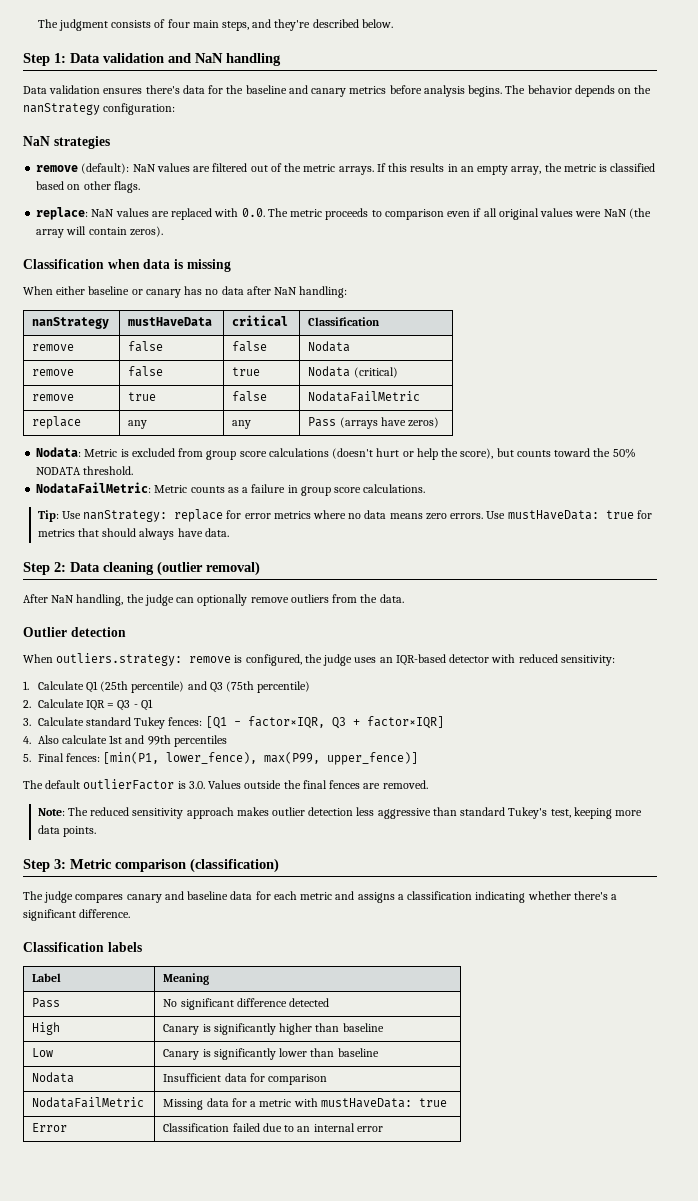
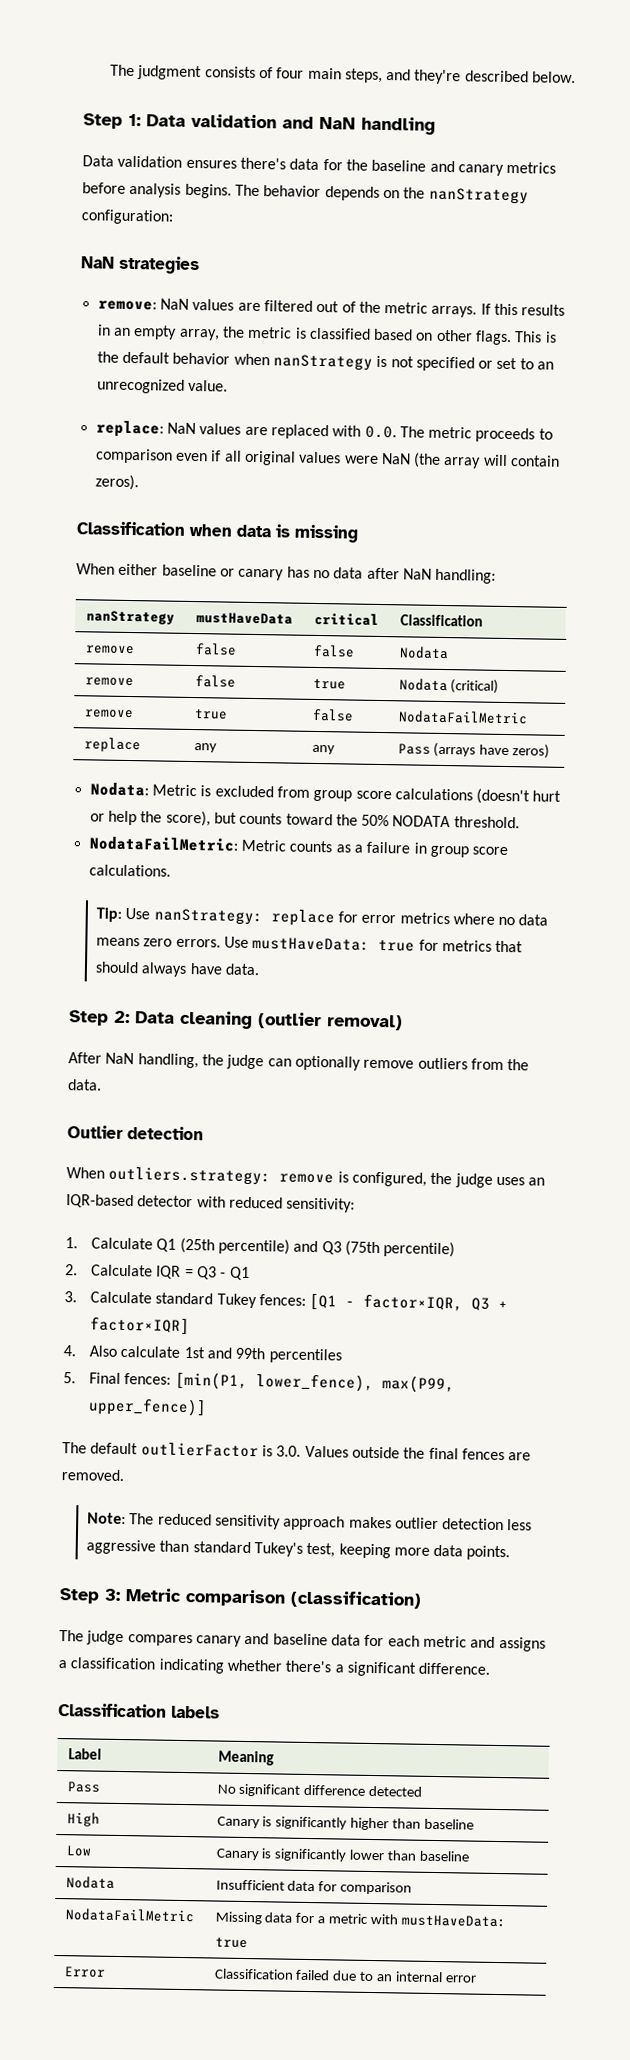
- remove (default): NaN values are filtered out of the metric arrays.
+ remove: NaN values are filtered out of the metric arrays.
+ This is the default behavior when nanStrategy is not specified or set to an unrecognized value.

